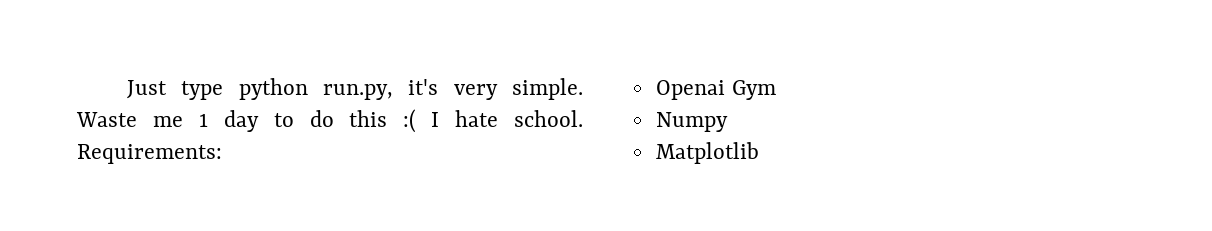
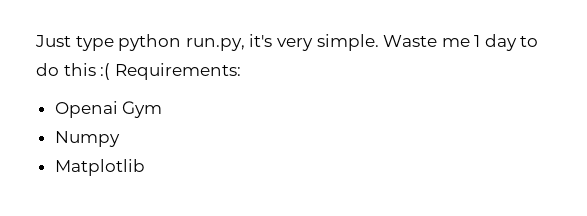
- Waste me 1 day to do this :( I hate school. Requirements:
+ Waste me 1 day to do this :( Requirements:

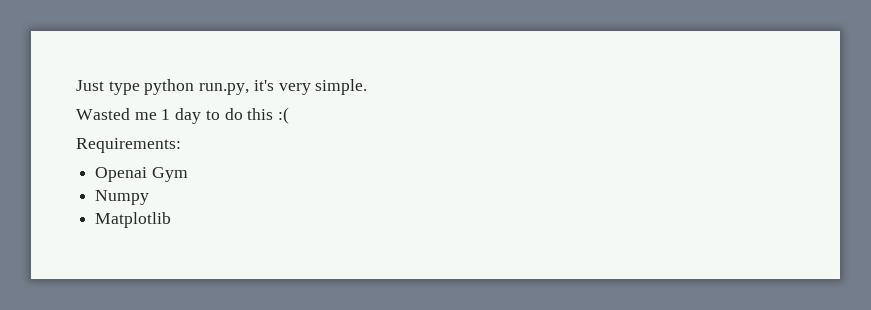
- Just type python run.py, it's very simple. Waste me 1 day to do this :( Requirements:
+ Just type python run.py, it's very simple.
+ Wasted me 1 day to do this :(
+ Requirements:

